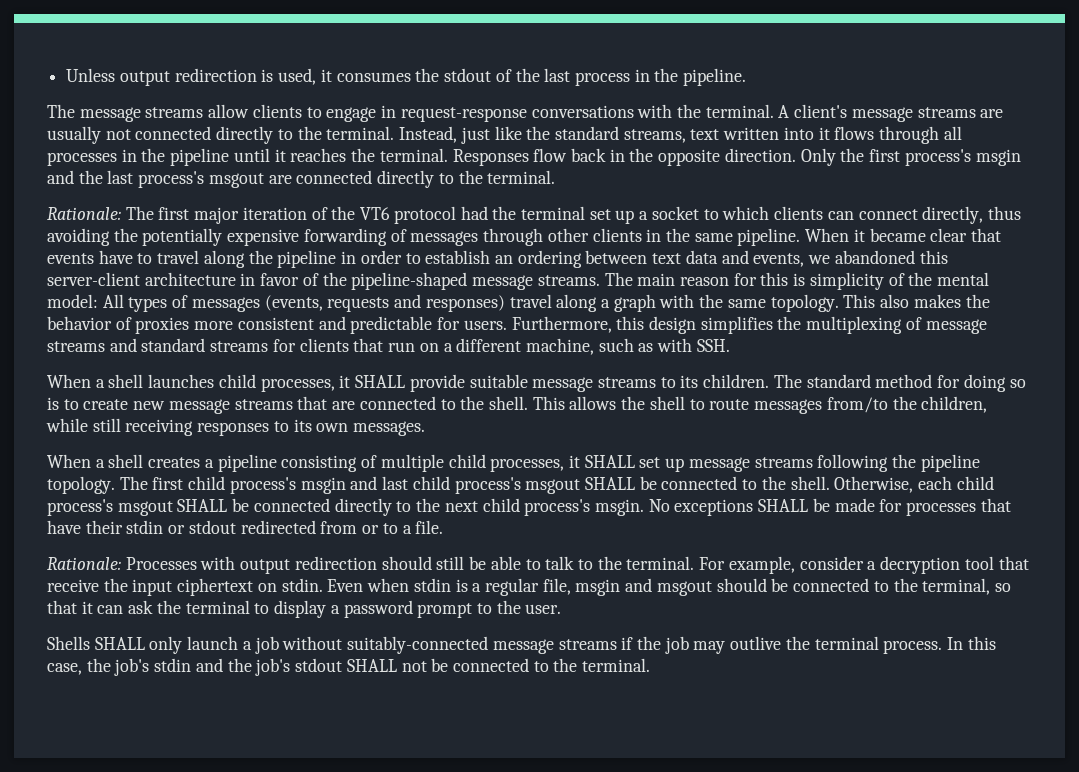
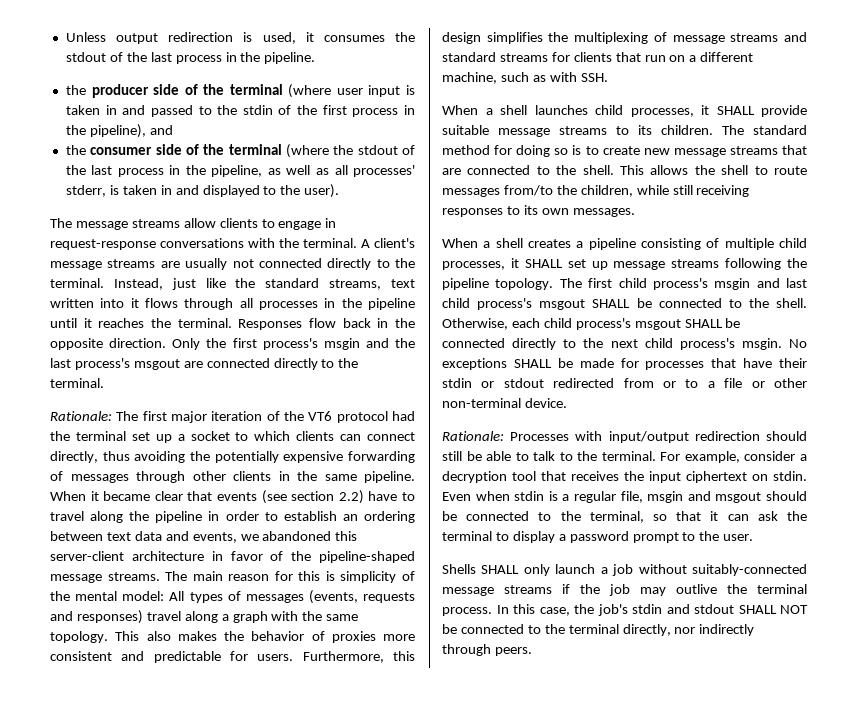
+ the producer side of the terminal (where user input is taken in and passed to the stdin of the first process in the pipeline), and
+ the consumer side of the terminal (where the stdout of the last process in the pipeline, as well as all processes' stderr, is taken in and displayed to the user).
- When it became clear that events have to travel along the pipeline in order to establish an ordering between text data and events, we abandoned this server-client architecture in favor of the pipeline-shaped message streams.
+ When it became clear that events (see section 2.2) have to travel along the pipeline in order to establish an ordering between text data and events, we abandoned this server-client architecture in favor of the pipeline-shaped message streams.
- No exceptions SHALL be made for processes that have their stdin or stdout redirected from or to a file.
+ No exceptions SHALL be made for processes that have their stdin or stdout redirected from or to a file or other non-terminal device.
- Rationale: Processes with output redirection should still be able to talk to the terminal.
+ Rationale: Processes with input/output redirection should still be able to talk to the terminal.
- For example, consider a decryption tool that receive the input ciphertext on stdin.
+ For example, consider a decryption tool that receives the input ciphertext on stdin.
- In this case, the job's stdin and the job's stdout SHALL not be connected to the terminal.
+ In this case, the job's stdin and stdout SHALL NOT be connected to the terminal directly, nor indirectly through peers.

